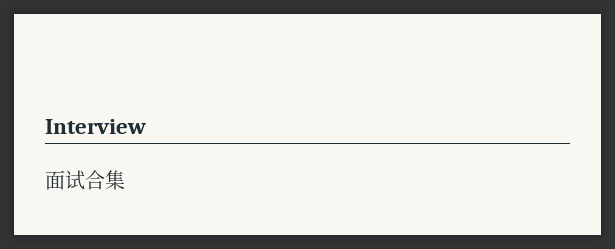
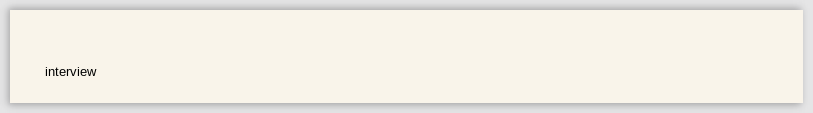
- Interview
- 面试合集
+ interview

